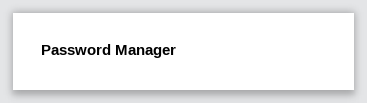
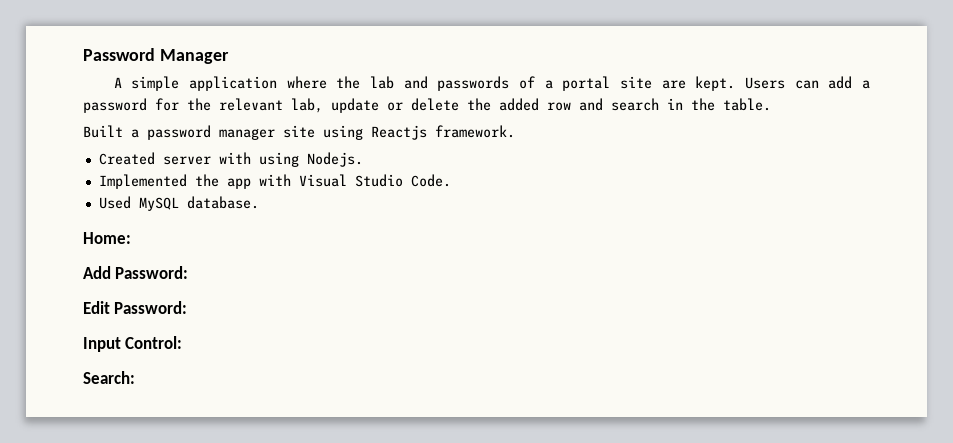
+ A simple application where the lab and passwords of a portal site are kept. Users can add a password for the relevant lab, update or delete the added row and search in the table.
+ Built a password manager site using Reactjs framework.
+ Created server with using Nodejs.
+ Implemented the app with Visual Studio Code.
+ Used MySQL database.
+ Home:
+ Add Password:
+ Edit Password:
+ Input Control:
+ Search:

